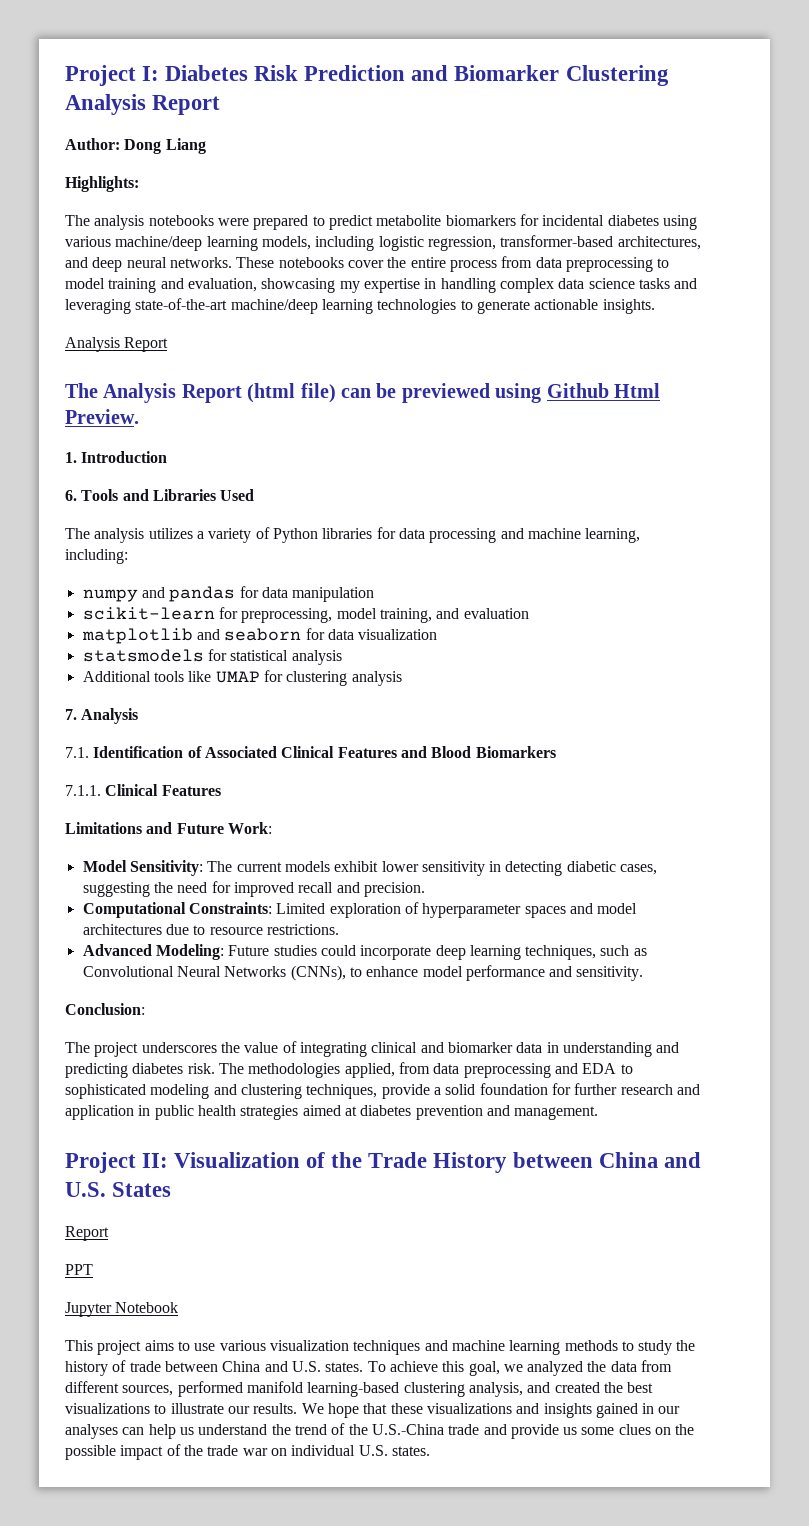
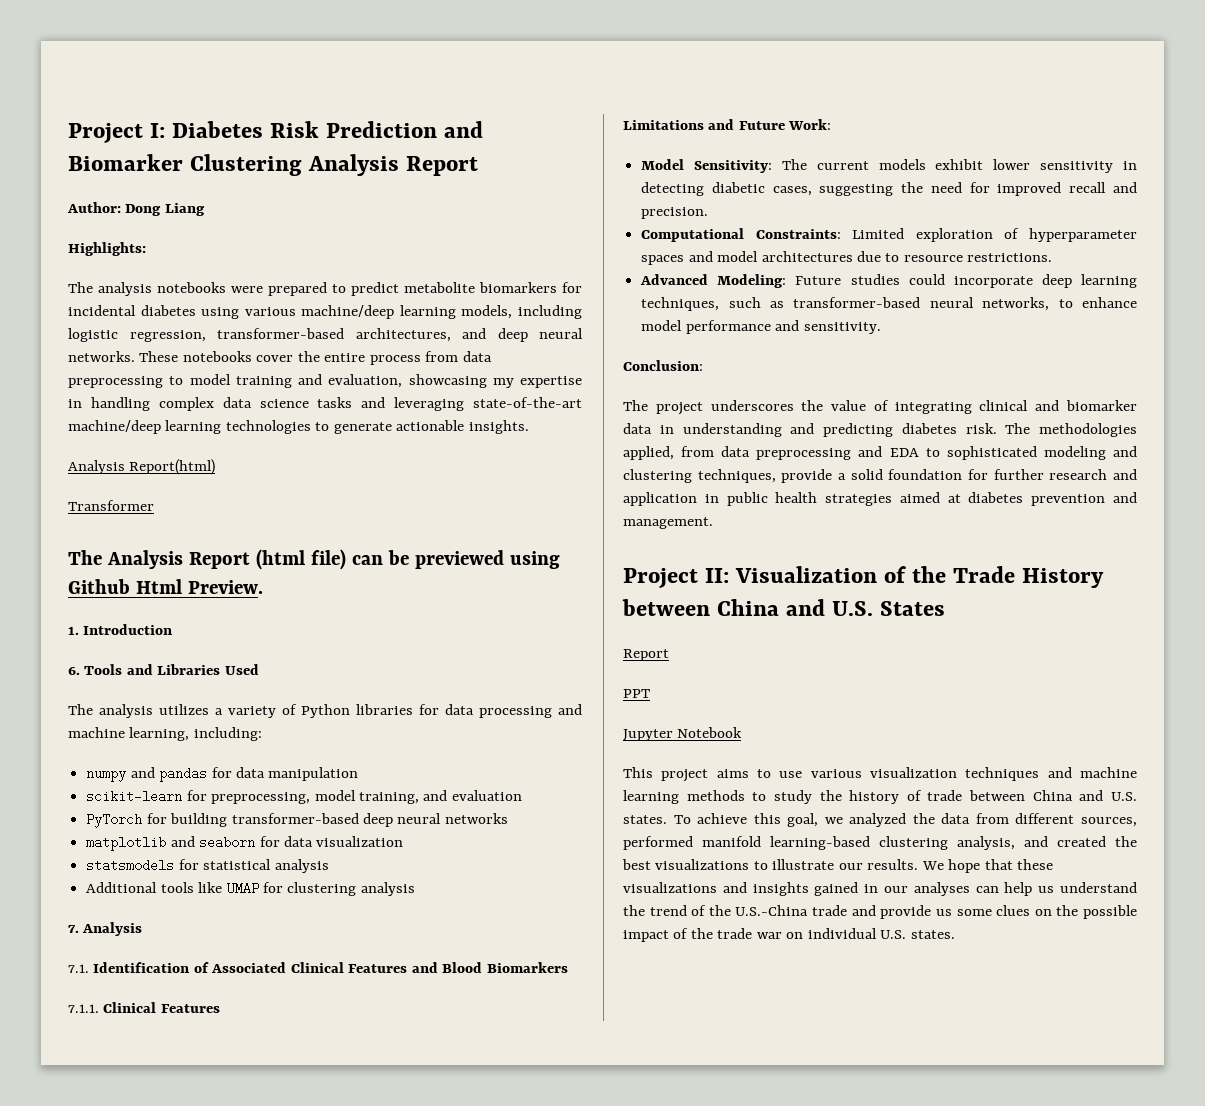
  These notebooks cover the entire process from data preprocessing to model training and evaluation, showcasing my expertise in handling complex data science tasks and leveraging state-of-the-art machine/deep learning technologies to generate actionable insights.
- Analysis Report
+ Analysis Report(html)
+ Transformer
+ PyTorch for building transformer-based deep neural networks
- Advanced Modeling: Future studies could incorporate deep learning techniques, such as Convolutional Neural Networks (CNNs), to enhance model performance and sensitivity.
+ Advanced Modeling: Future studies could incorporate deep learning techniques, such as transformer-based neural networks, to enhance model performance and sensitivity.

